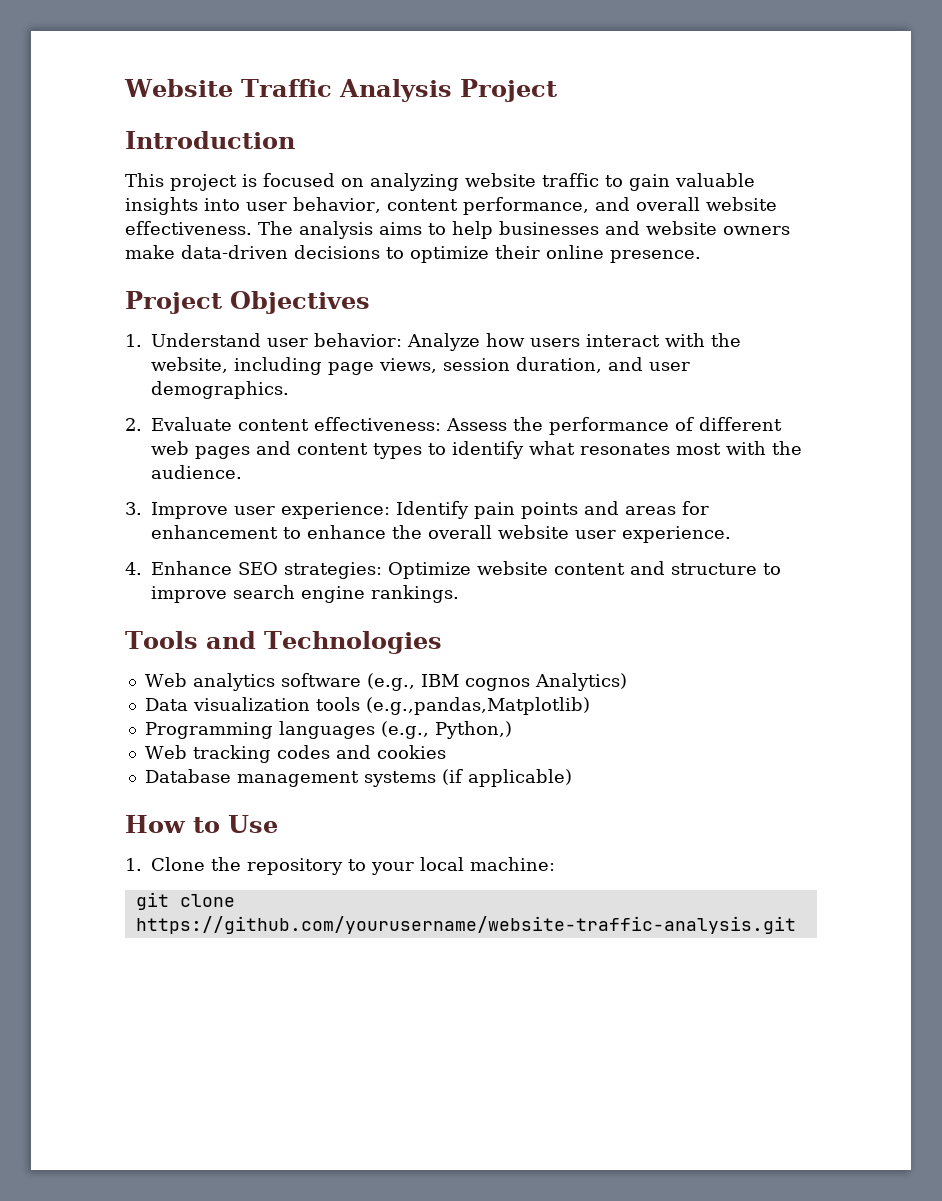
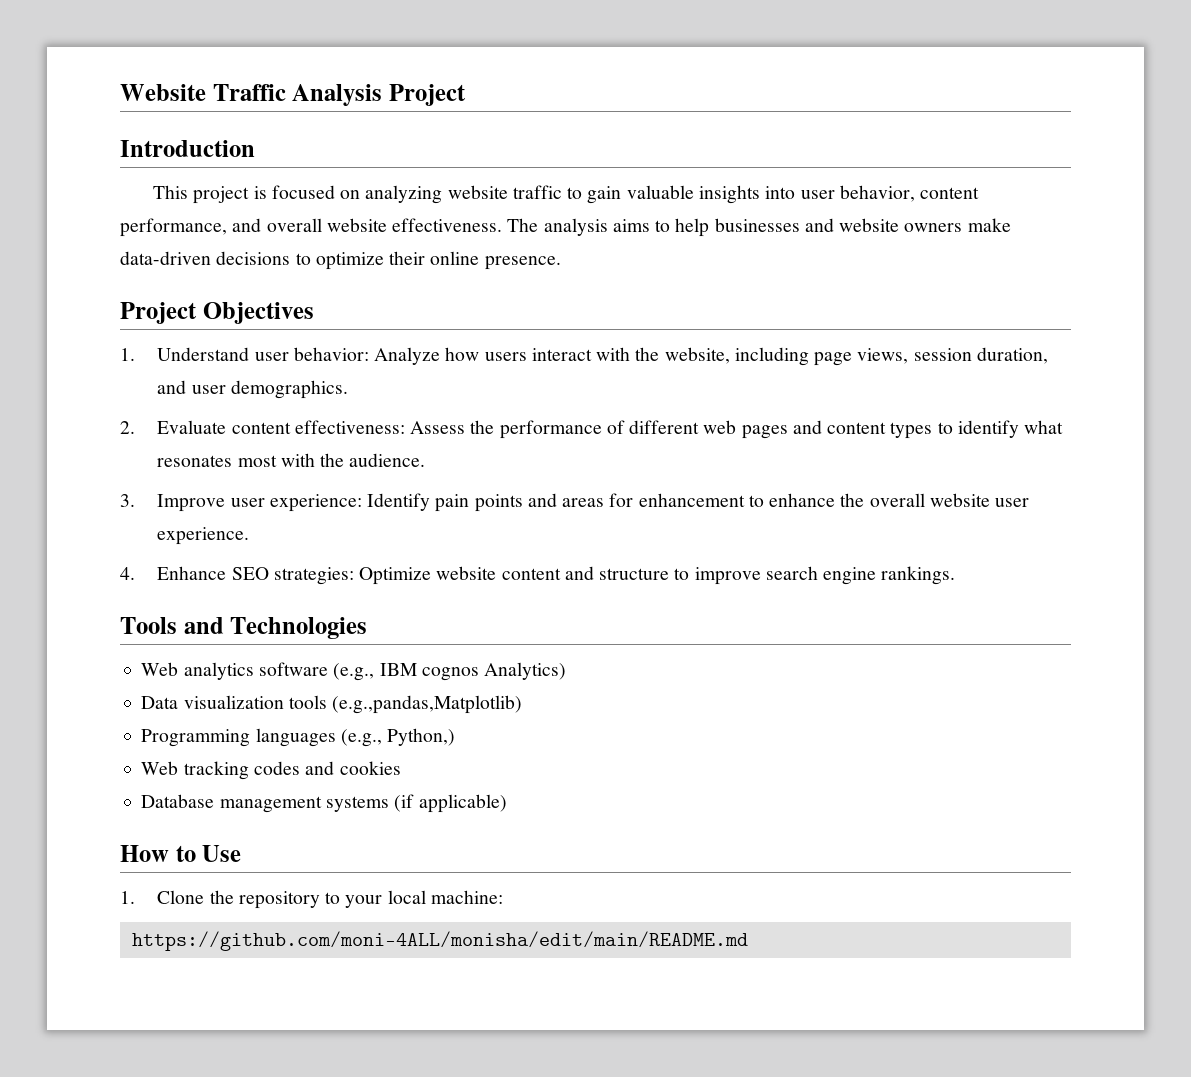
- git clone https://github.com/yourusername/website-traffic-analysis.git
+ https://github.com/moni-4ALL/monisha/edit/main/README.md

